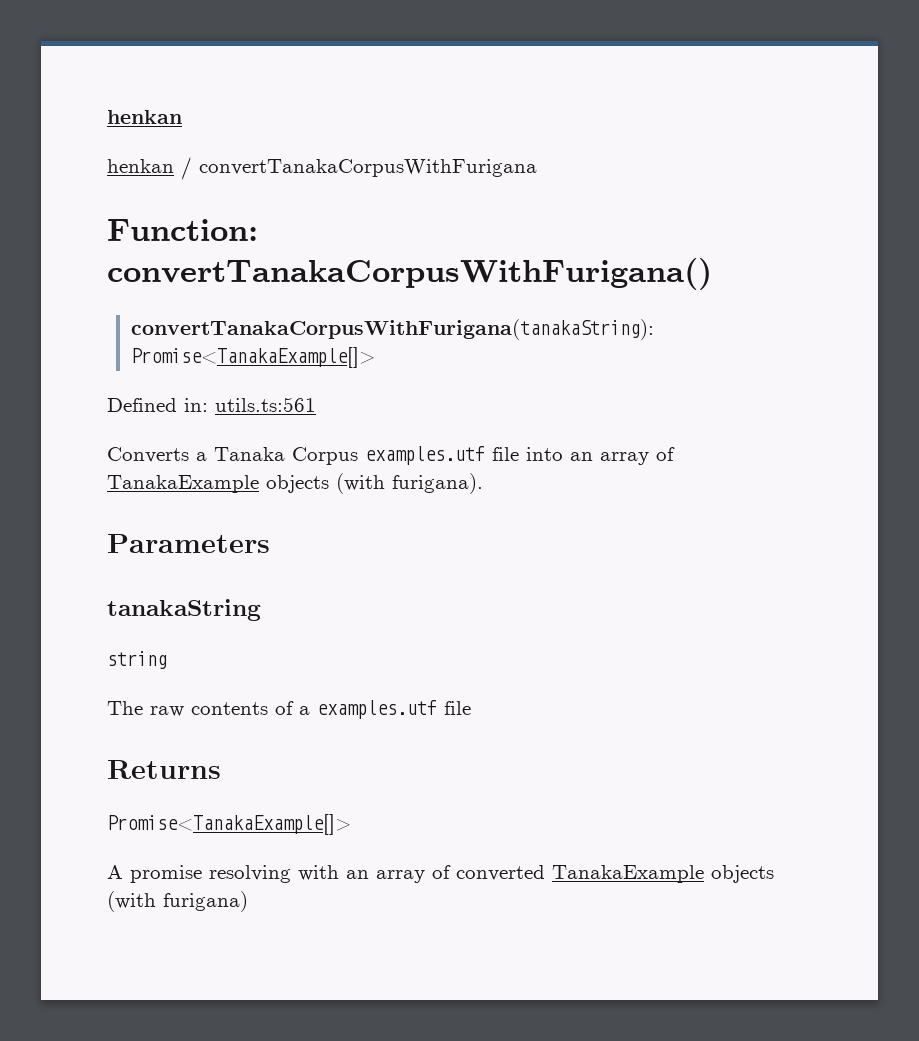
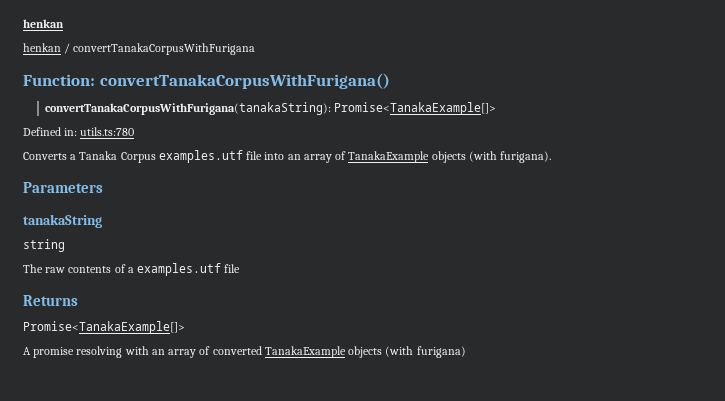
- Defined in: utils.ts:561
+ Defined in: utils.ts:780

